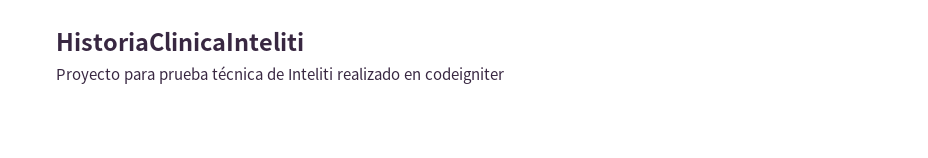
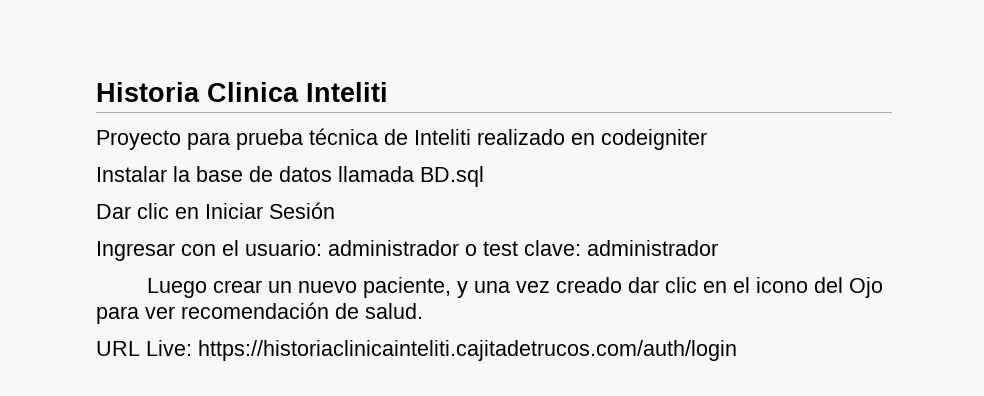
- HistoriaClinicaInteliti
+ Historia Clinica Inteliti
+ Instalar la base de datos llamada BD.sql
+ Dar clic en Iniciar Sesión
+ Ingresar con el usuario: administrador o test clave: administrador
+ Luego crear un nuevo paciente, y una vez creado dar clic en el icono del Ojo para ver recomendación de salud.
+ URL Live: https://historiaclinicainteliti.cajitadetrucos.com/auth/login

